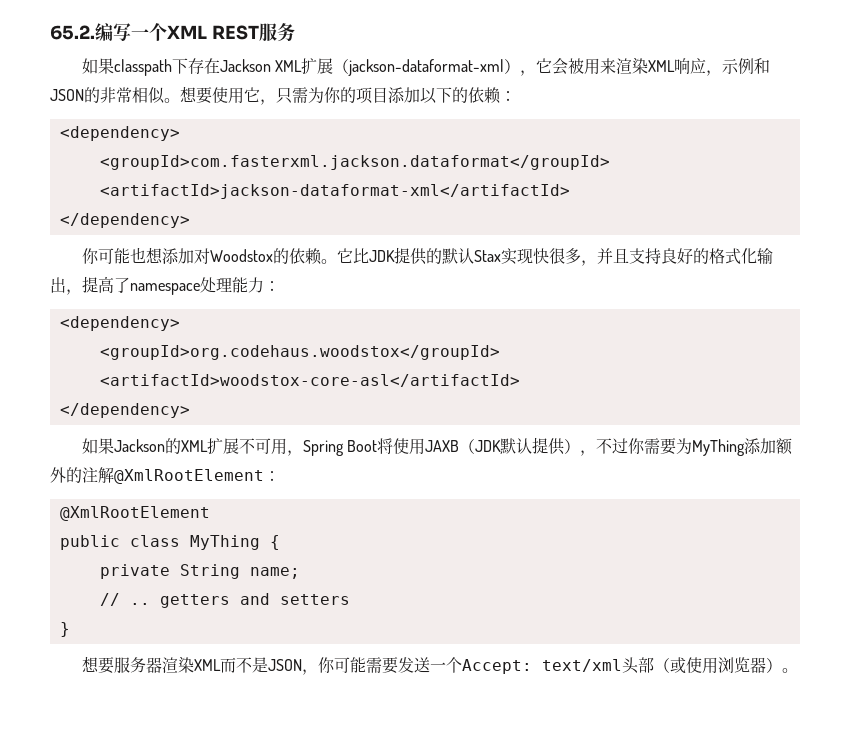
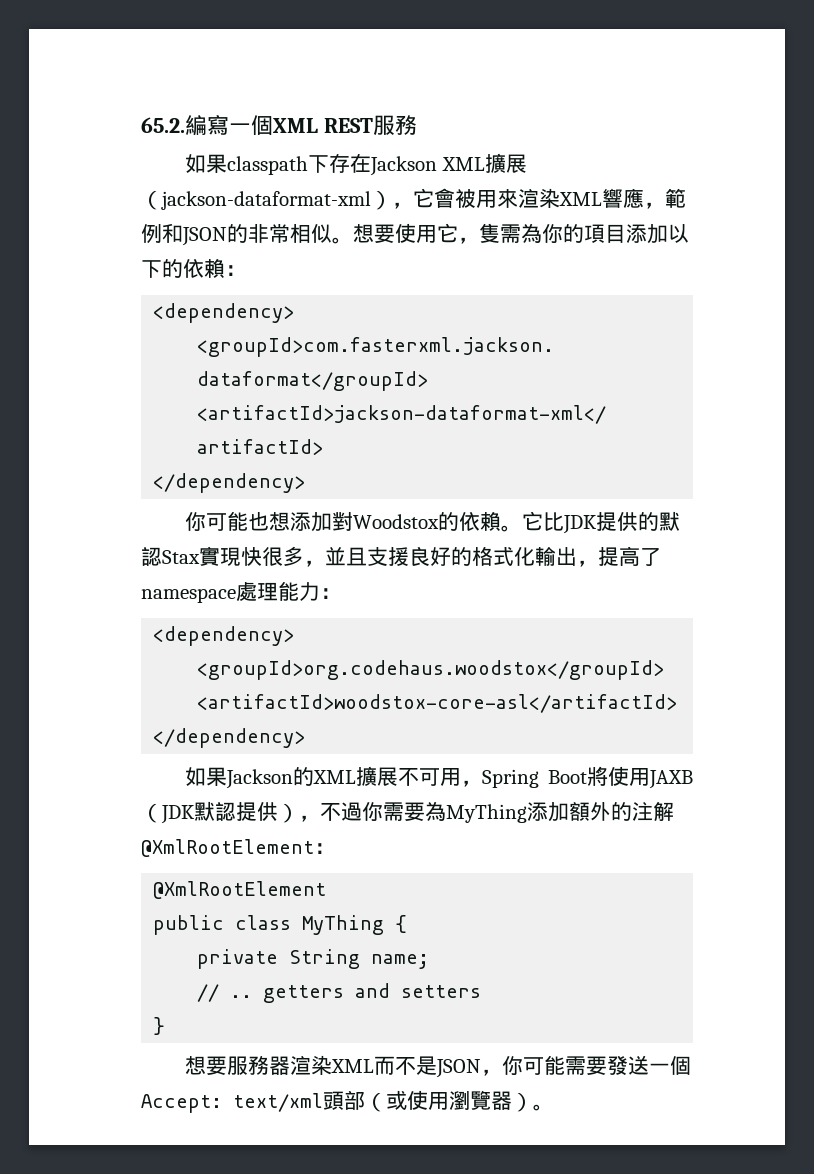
- 65.2.编写一个XML REST服务
+ 65.2.編寫一個XML REST服務
- 如果classpath下存在Jackson XML扩展（jackson-dataformat-xml），它会被用来渲染XML响应，示例和JSON的非常相似。
+ 如果classpath下存在Jackson XML擴展（jackson-dataformat-xml），它會被用來渲染XML響應，範例和JSON的非常相似。
- 想要使用它，只需为你的项目添加以下的依赖：
+ 想要使用它，隻需為你的項目添加以下的依賴：
- 你可能也想添加对Woodstox的依赖。
+ 你可能也想添加對Woodstox的依賴。
- 它比JDK提供的默认Stax实现快很多，并且支持良好的格式化输出，提高了namespace处理能力：
+ 它比JDK提供的默認Stax實現快很多，並且支援良好的格式化輸出，提高了namespace處理能力：
- 如果Jackson的XML扩展不可用，Spring Boot将使用JAXB（JDK默认提供），不过你需要为MyThing添加额外的注解@XmlRootElement：
+ 如果Jackson的XML擴展不可用，Spring Boot將使用JAXB（JDK默認提供），不過你需要為MyThing添加額外的注解@XmlRootElement：
- 想要服务器渲染XML而不是JSON，你可能需要发送一个Accept: text/xml头部（或使用浏览器）。
+ 想要服務器渲染XML而不是JSON，你可能需要發送一個Accept: text/xml頭部（或使用瀏覽器）。

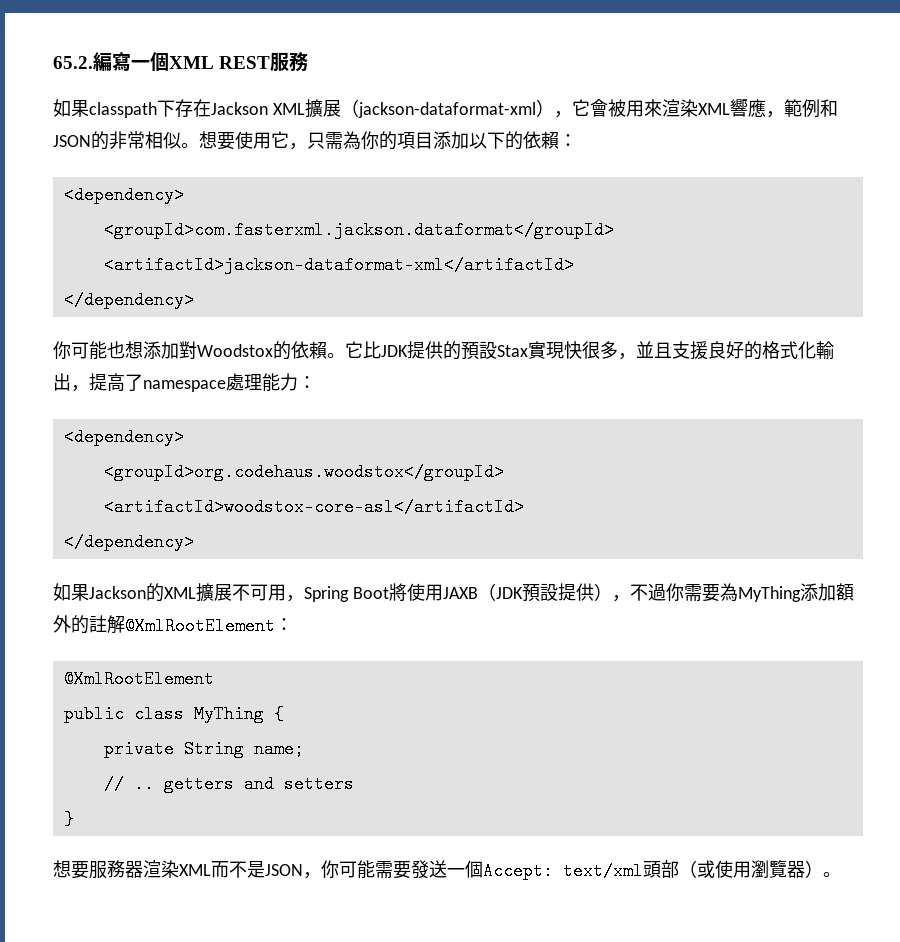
- 想要使用它，隻需為你的項目添加以下的依賴：
+ 想要使用它，只需為你的項目添加以下的依賴：
- 它比JDK提供的默認Stax實現快很多，並且支援良好的格式化輸出，提高了namespace處理能力：
+ 它比JDK提供的預設Stax實現快很多，並且支援良好的格式化輸出，提高了namespace處理能力：
- 如果Jackson的XML擴展不可用，Spring Boot將使用JAXB（JDK默認提供），不過你需要為MyThing添加額外的注解@XmlRootElement：
+ 如果Jackson的XML擴展不可用，Spring Boot將使用JAXB（JDK預設提供），不過你需要為MyThing添加額外的註解@XmlRootElement：

